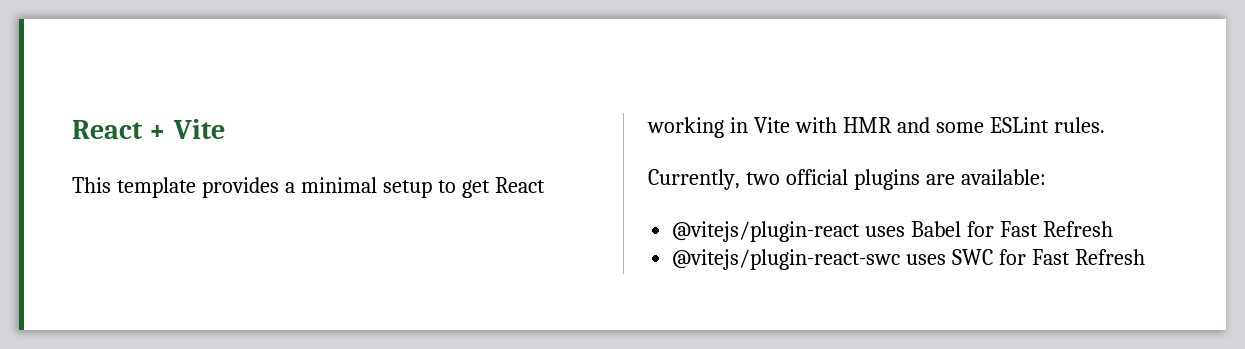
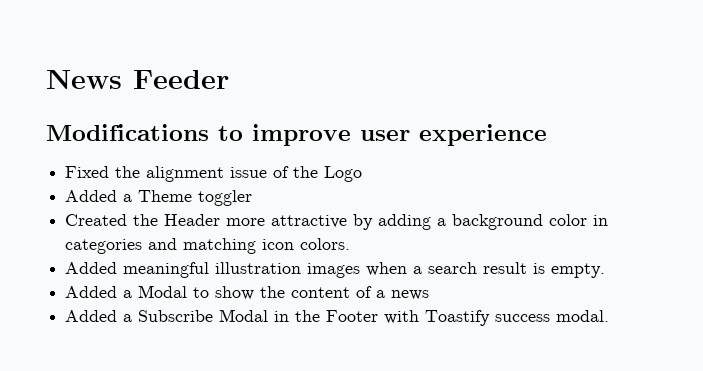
- React + Vite
- This template provides a minimal setup to get React working in Vite with HMR and some ESLint rules.
- Currently, two official plugins are available:
- @vitejs/plugin-react uses Babel for Fast Refresh
- @vitejs/plugin-react-swc uses SWC for Fast Refresh
+ News Feeder
+ Modifications to improve user experience
+ Fixed the alignment issue of the Logo
+ Added a Theme toggler
+ Created the Header more attractive by adding a background color in categories and matching icon colors.
+ Added meaningful illustration images when a search result is empty.
+ Added a Modal to show the content of a news
+ Added a Subscribe Modal in the Footer with Toastify success modal.

